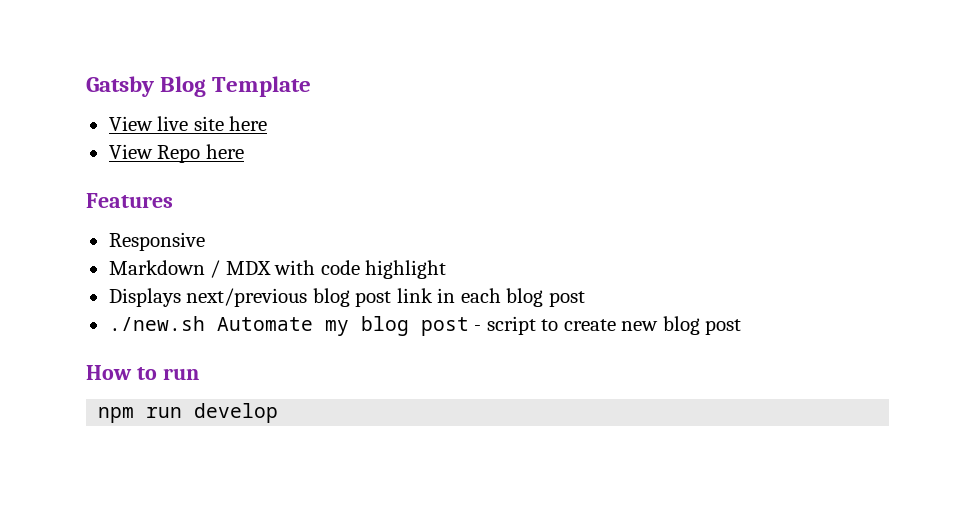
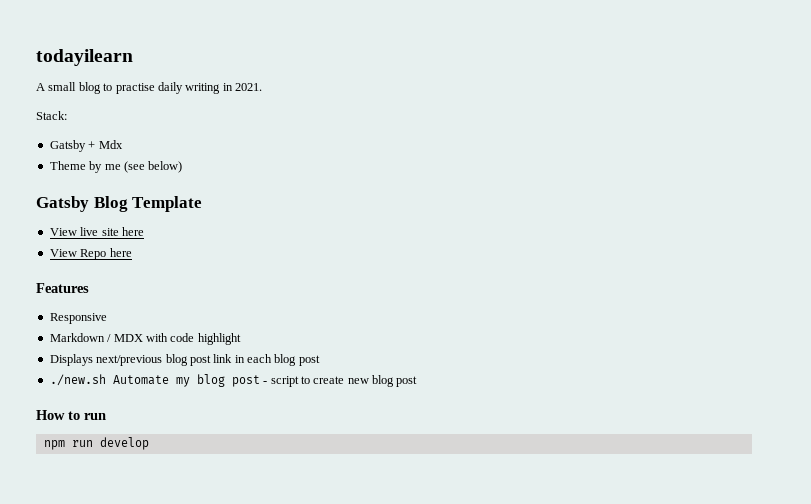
+ todayilearn
+ A small blog to practise daily writing in 2021.
+ Stack:
+ Gatsby + Mdx
+ Theme by me (see below)

